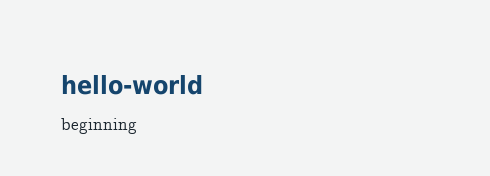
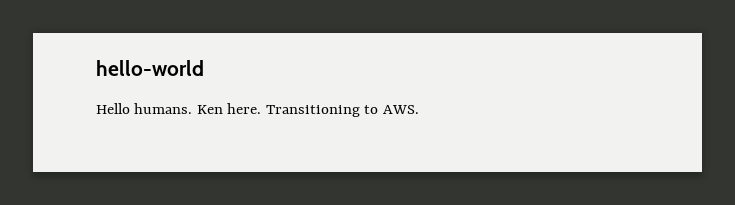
- beginning
+ Hello humans. Ken here. Transitioning to AWS.

